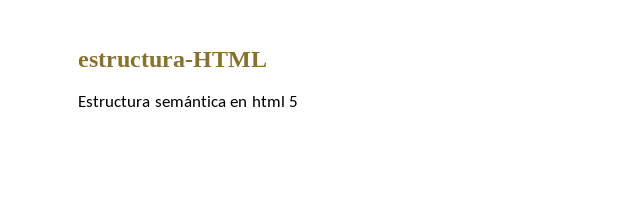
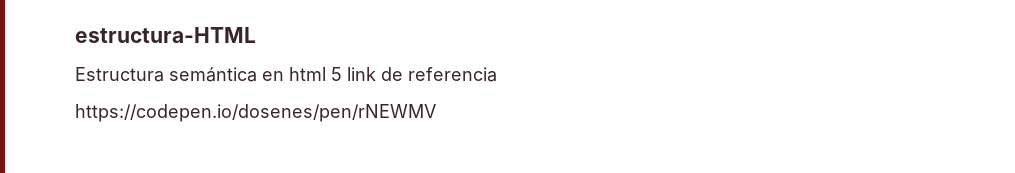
- Estructura semántica en html 5
+ Estructura semántica en html 5 link de referencia
+ https://codepen.io/dosenes/pen/rNEWMV

